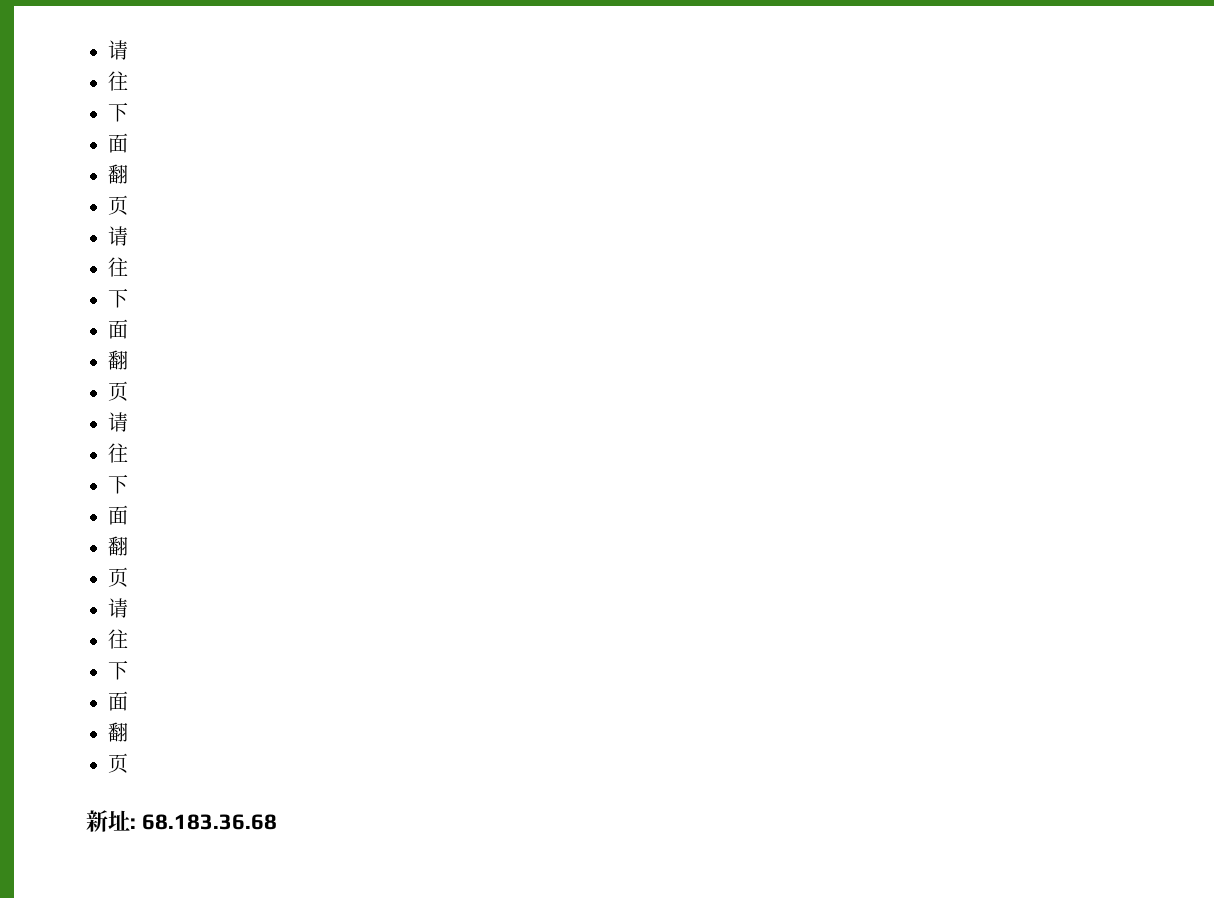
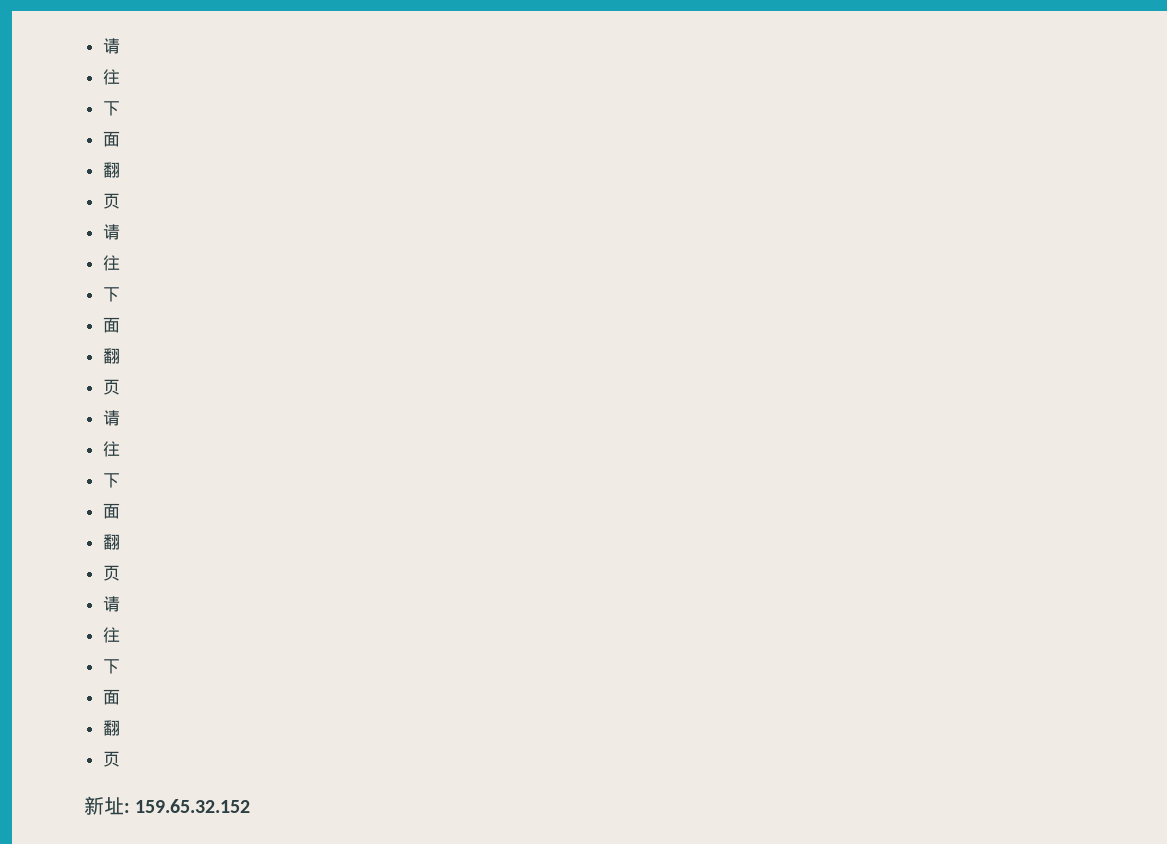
- 新址: 68.183.36.68
+ 新址: 159.65.32.152

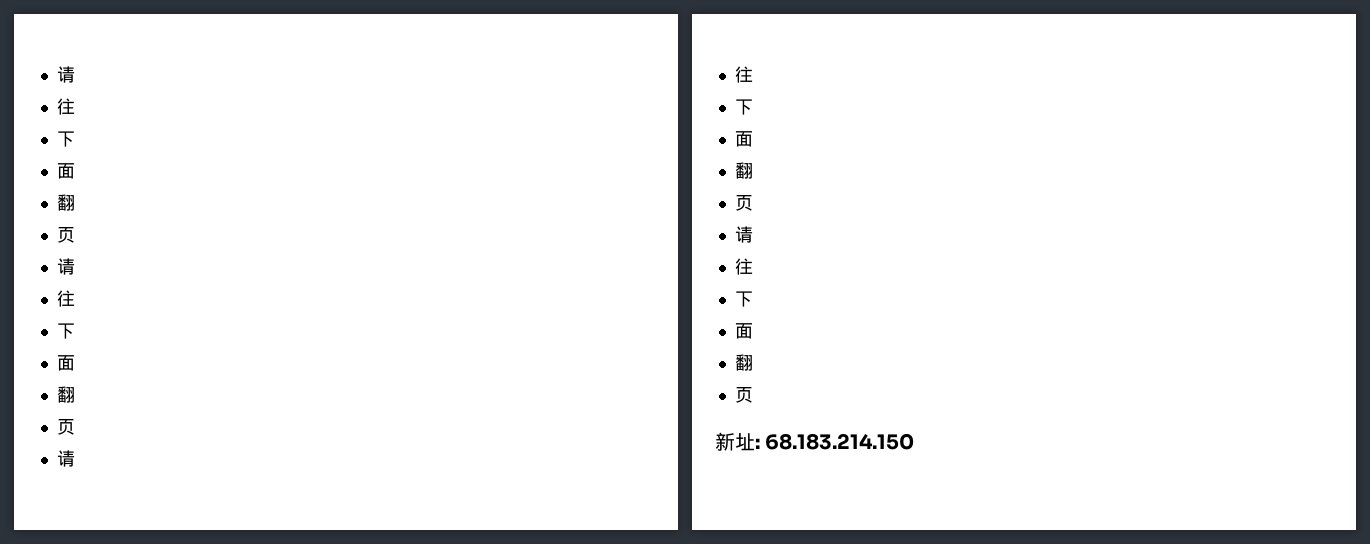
- 新址: 159.65.32.152
+ 新址: 68.183.214.150

